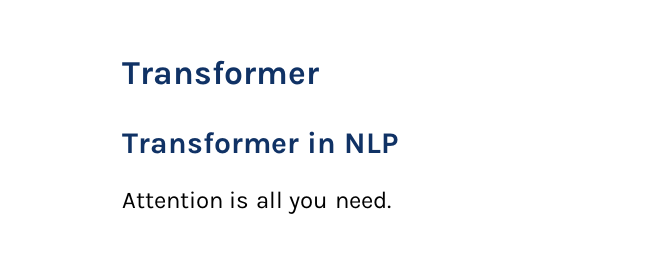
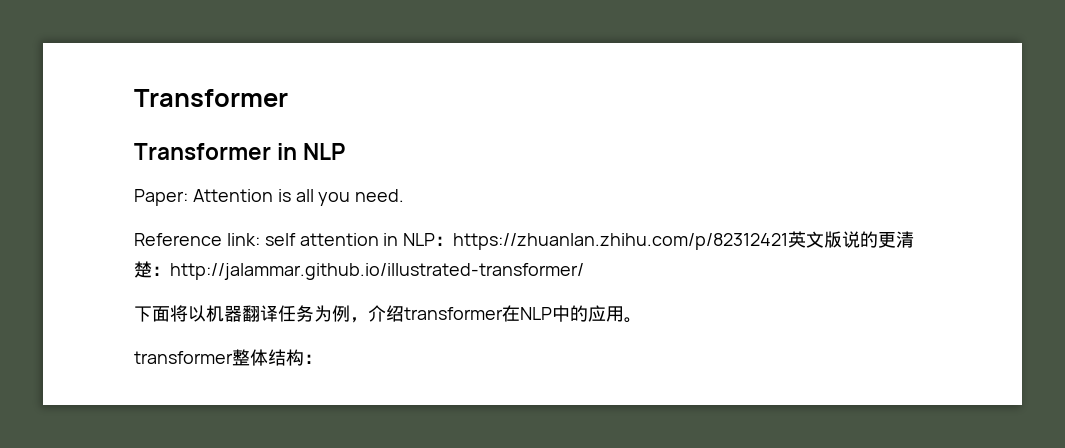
- Attention is all you need.
+ Paper: Attention is all you need.
+ Reference link: self attention in NLP：https://zhuanlan.zhihu.com/p/82312421英文版说的更清楚：http://jalammar.github.io/illustrated-transformer/
+ 下面将以机器翻译任务为例，介绍transformer在NLP中的应用。
+ transformer整体结构：

